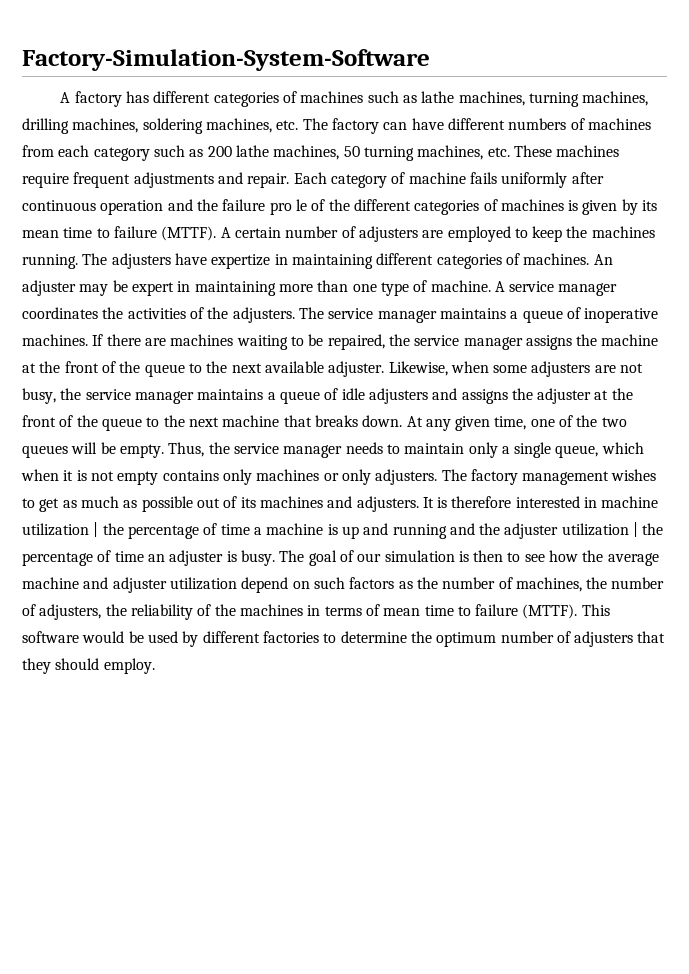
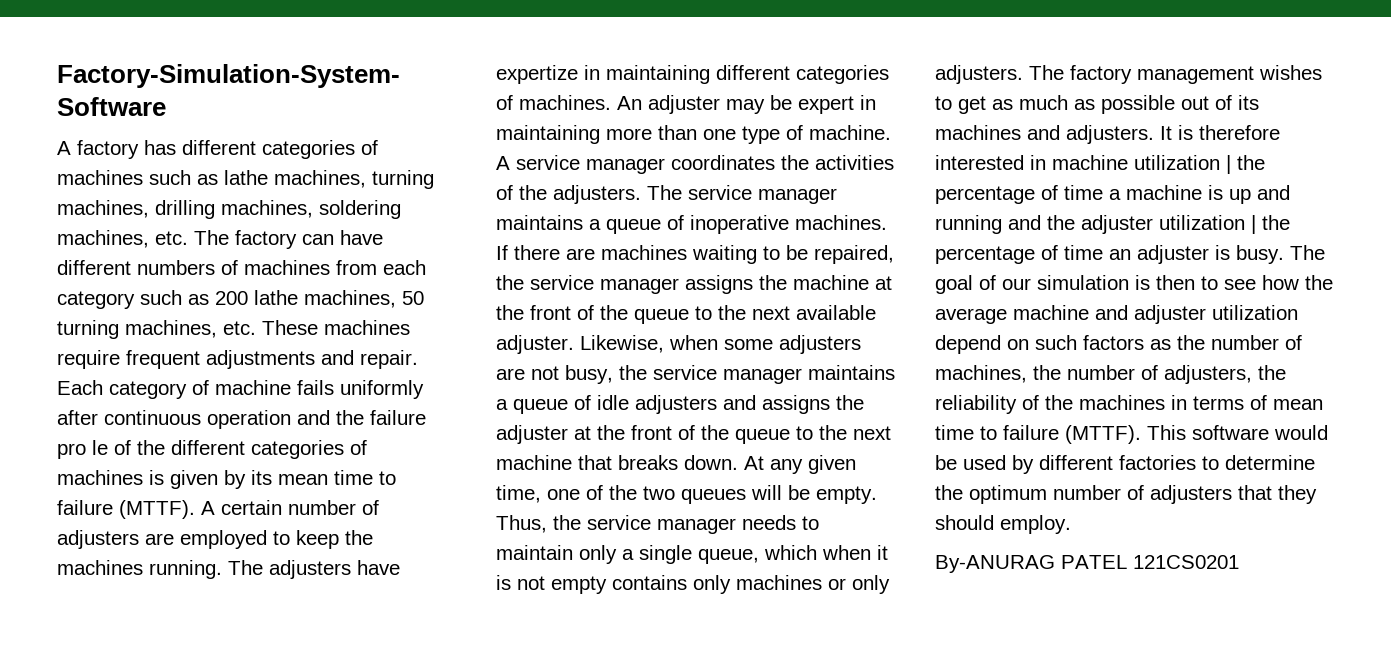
+ By-ANURAG PATEL 121CS0201

